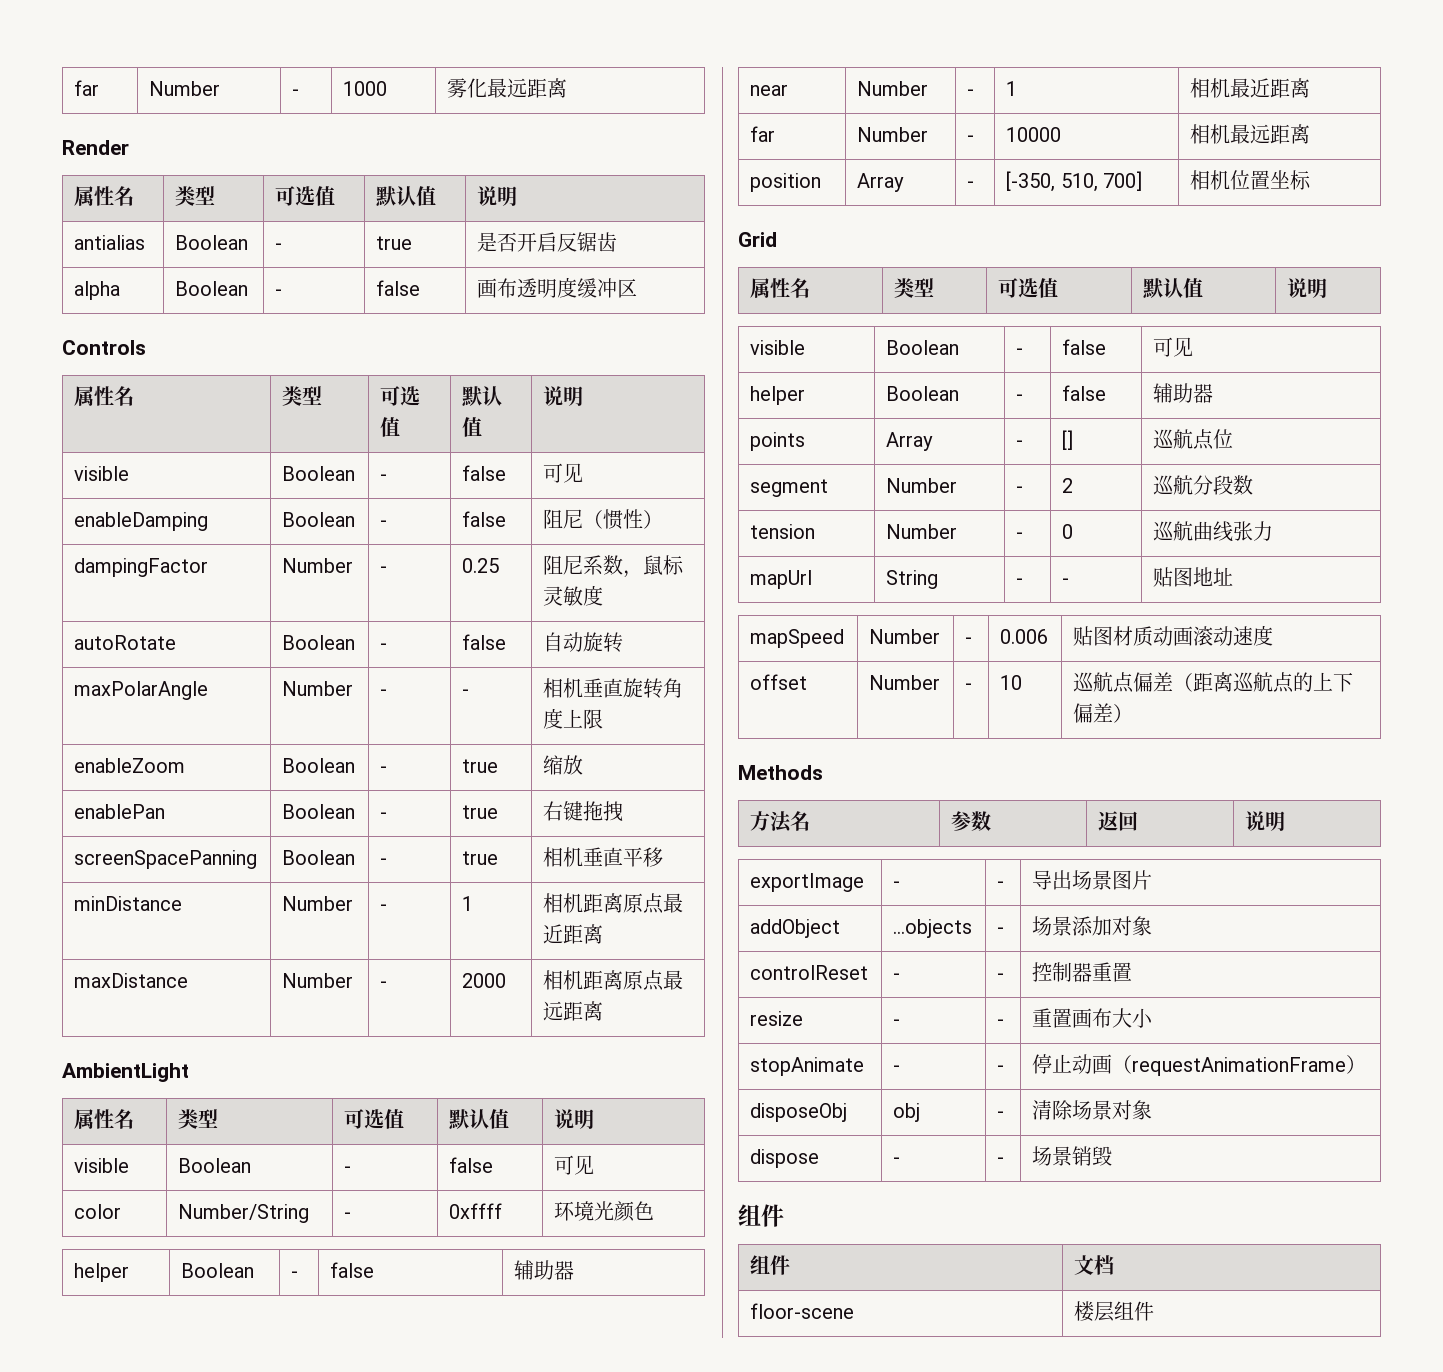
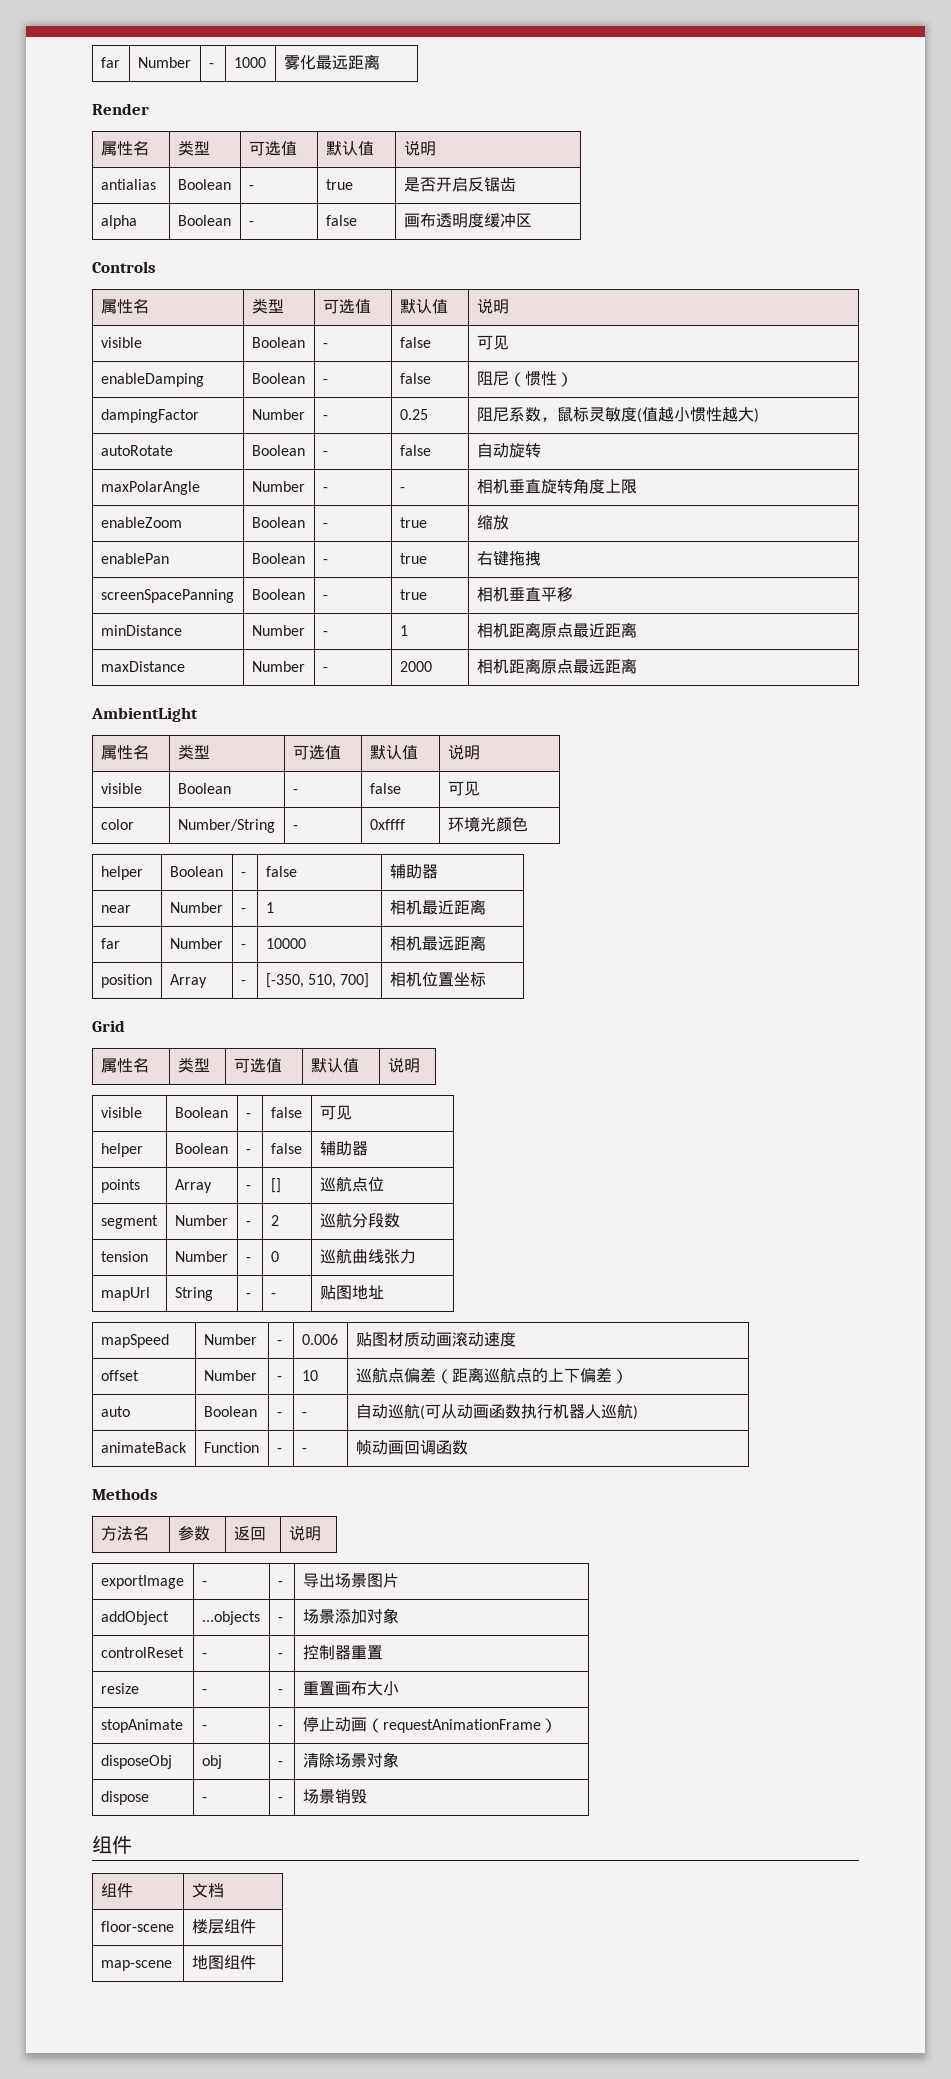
- dampingFactor | Number | - | 0.25 | 阻尼系数，鼠标灵敏度
+ dampingFactor | Number | - | 0.25 | 阻尼系数，鼠标灵敏度(值越小惯性越大)
+ auto | Boolean | - | - | 自动巡航(可从动画函数执行机器人巡航)
+ animateBack | Function | - | - | 帧动画回调函数
+ map-scene | 地图组件

